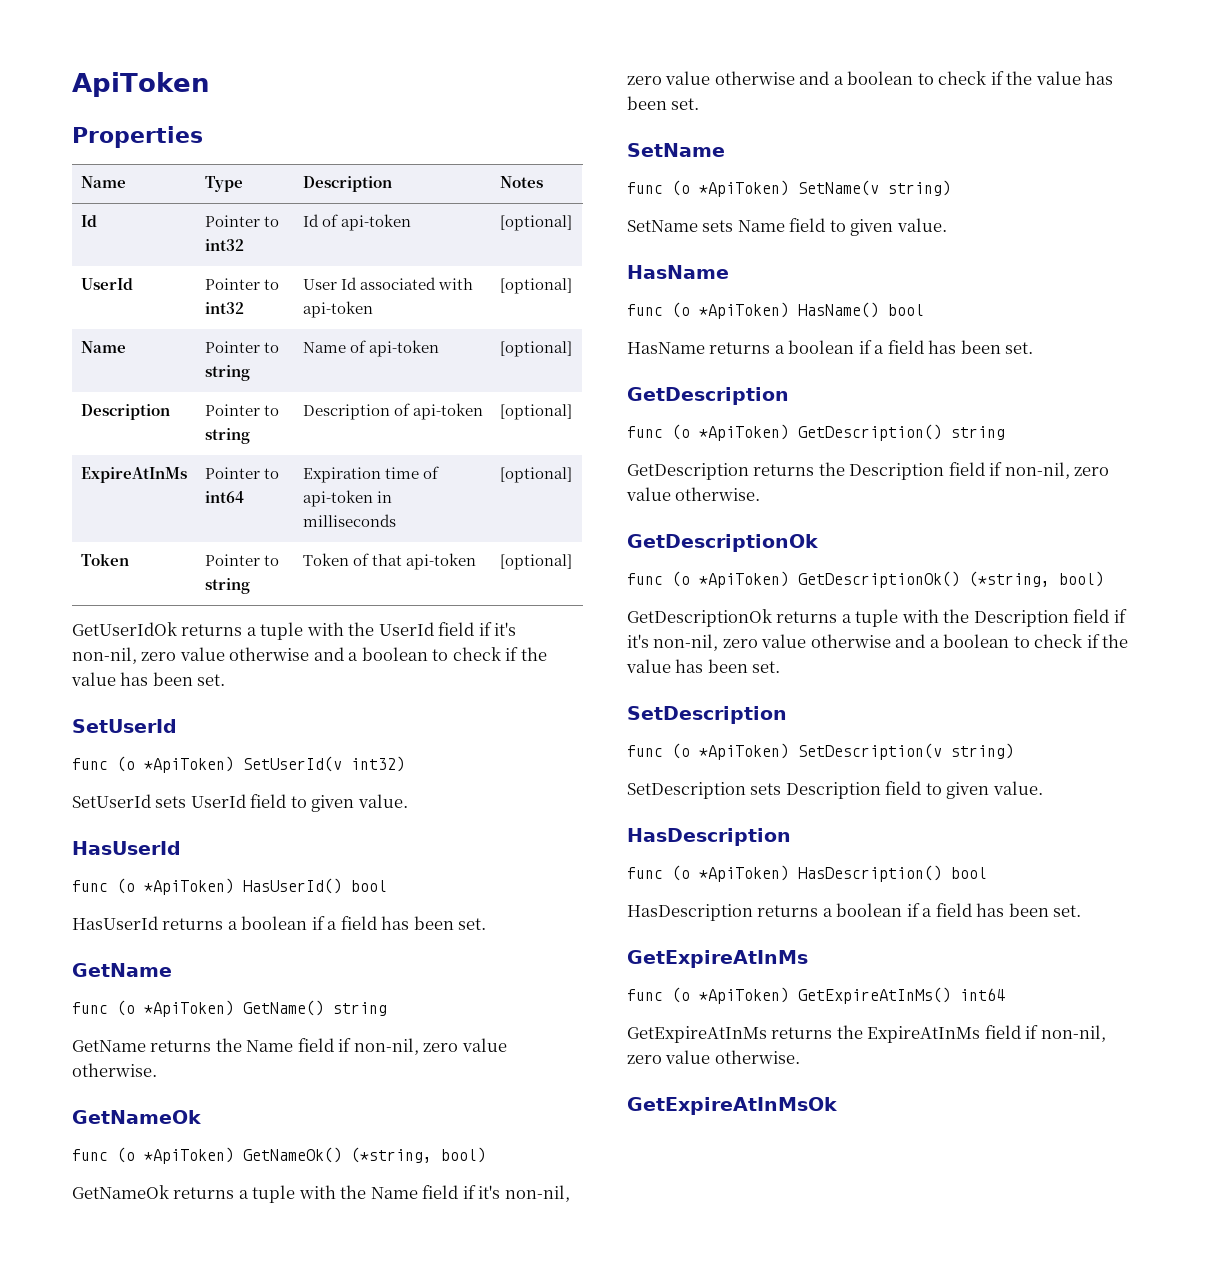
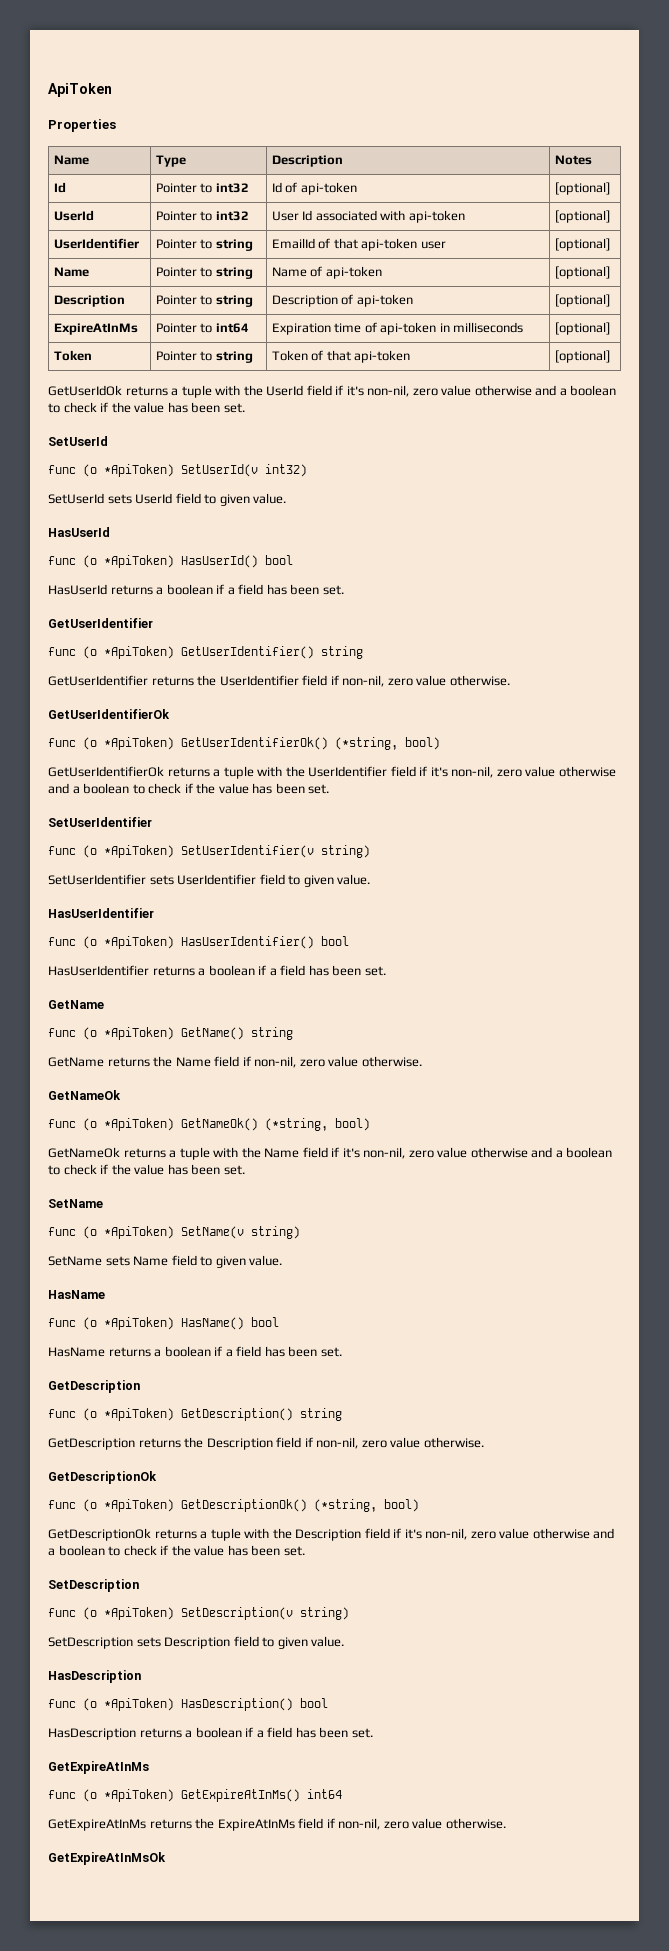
+ UserIdentifier | Pointer to string | EmailId of that api-token user | [optional]
  HasUserId returns a boolean if a field has been set.
+ GetUserIdentifier
+ func (o *ApiToken) GetUserIdentifier() string
+ GetUserIdentifier returns the UserIdentifier field if non-nil, zero value otherwise.
+ GetUserIdentifierOk
+ func (o *ApiToken) GetUserIdentifierOk() (*string, bool)
+ GetUserIdentifierOk returns a tuple with the UserIdentifier field if it's non-nil, zero value otherwise and a boolean to check if the value has been set.
+ SetUserIdentifier
+ func (o *ApiToken) SetUserIdentifier(v string)
+ SetUserIdentifier sets UserIdentifier field to given value.
+ HasUserIdentifier
+ func (o *ApiToken) HasUserIdentifier() bool
+ HasUserIdentifier returns a boolean if a field has been set.

